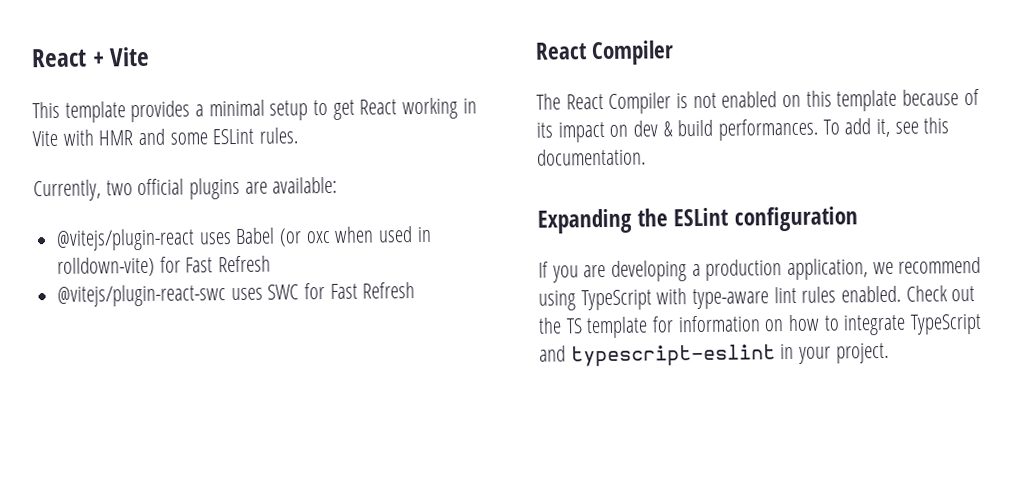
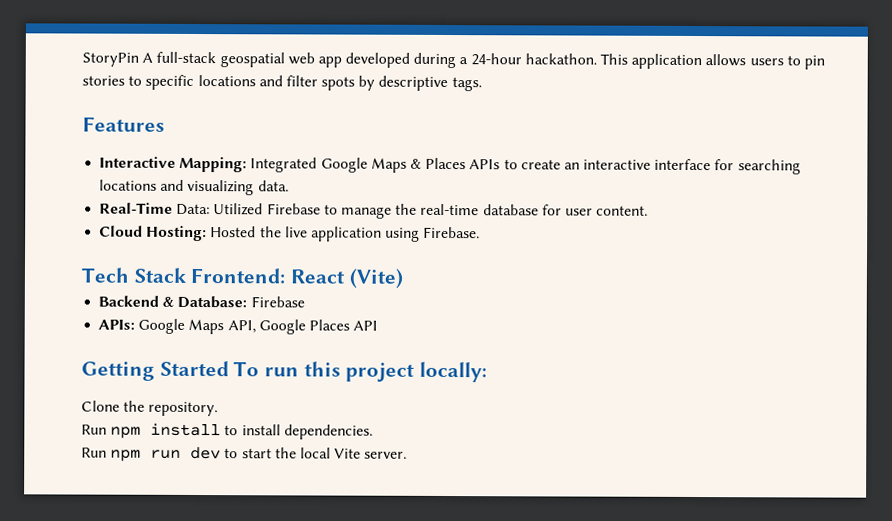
- React + Vite
- This template provides a minimal setup to get React working in Vite with HMR and some ESLint rules.
- Currently, two official plugins are available:
- @vitejs/plugin-react uses Babel (or oxc when used in rolldown-vite) for Fast Refresh
- @vitejs/plugin-react-swc uses SWC for Fast Refresh
- React Compiler
- The React Compiler is not enabled on this template because of its impact on dev & build performances. To add it, see this documentation.
- Expanding the ESLint configuration
- If you are developing a production application, we recommend using TypeScript with type-aware lint rules enabled. Check out the TS template for information on how to integrate TypeScript and typescript-eslint in your project.
+ StoryPin A full-stack geospatial web app developed during a 24-hour hackathon. This application allows users to pin stories to specific locations and filter spots by descriptive tags.
+ Features
+ Interactive Mapping: Integrated Google Maps & Places APIs to create an interactive interface for searching locations and visualizing data.
+ Real-Time Data: Utilized Firebase to manage the real-time database for user content.
+ Cloud Hosting: Hosted the live application using Firebase.
+ Tech Stack Frontend: React (Vite)
+ Backend & Database: Firebase
+ APIs: Google Maps API, Google Places API
+ Getting Started To run this project locally:
+ Clone the repository.
+ Run npm install to install dependencies.
+ Run npm run dev to start the local Vite server.

